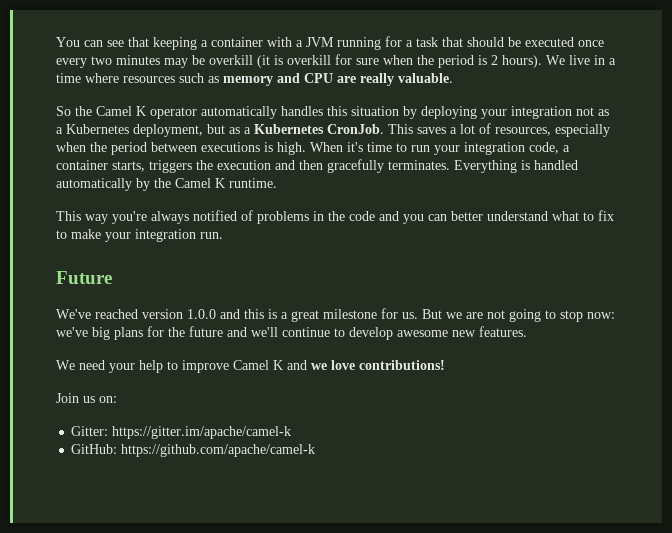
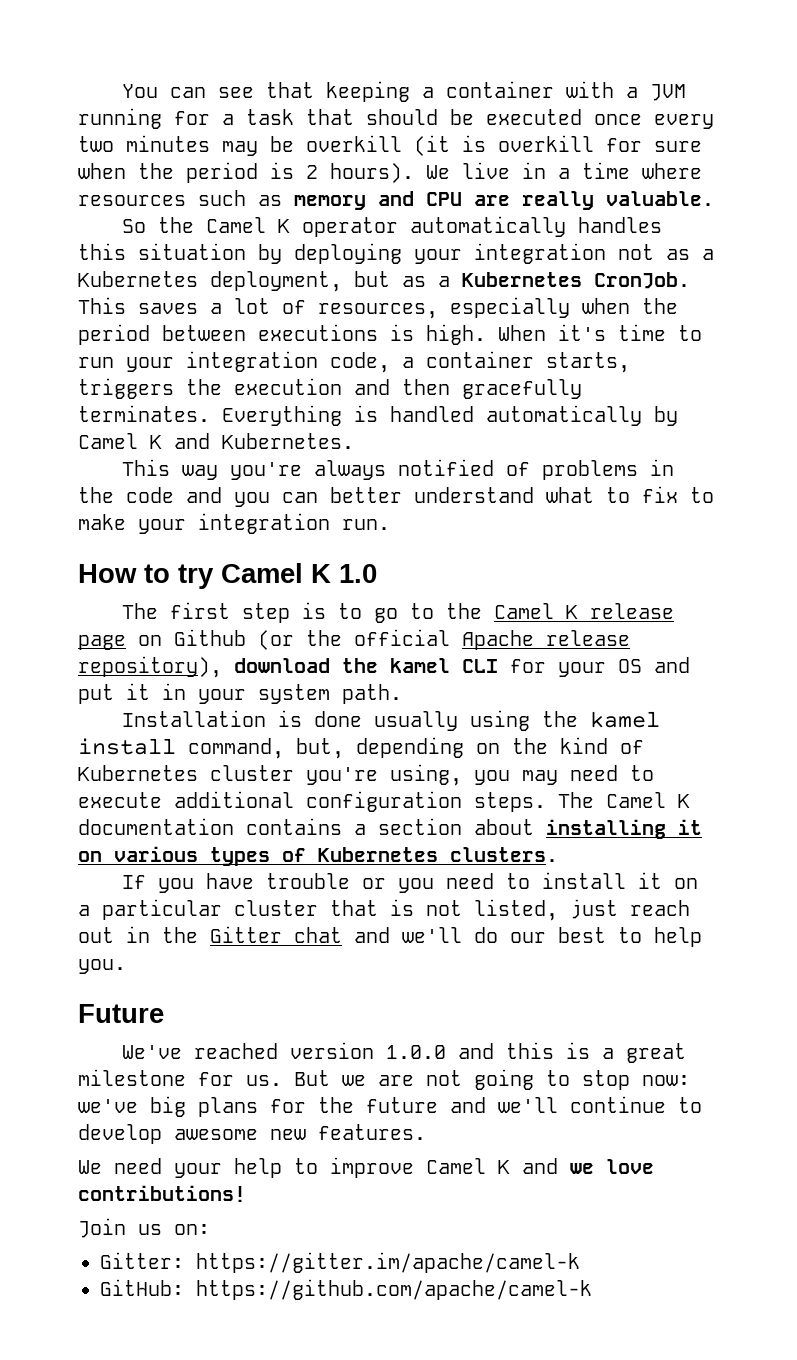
- Everything is handled automatically by the Camel K runtime.
+ Everything is handled automatically by Camel K and Kubernetes.
+ How to try Camel K 1.0
+ The first step is to go to the Camel K release page on Github (or the official Apache release repository), download the kamel CLI for your OS and put it in your system path.
+ Installation is done usually using the kamel install command, but, depending on the kind of Kubernetes cluster you're using, you may need to execute additional configuration steps. The Camel K documentation contains a section about installing it on various types of Kubernetes clusters.
+ If you have trouble or you need to install it on a particular cluster that is not listed, just reach out in the Gitter chat and we'll do our best to help you.

